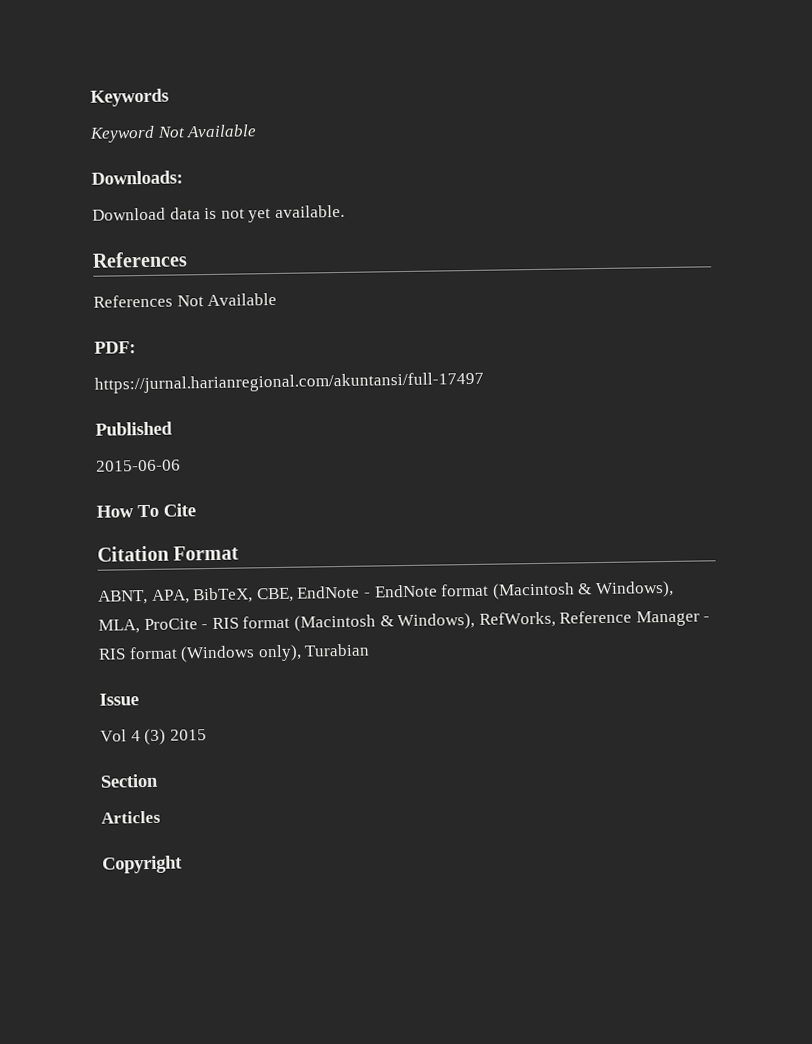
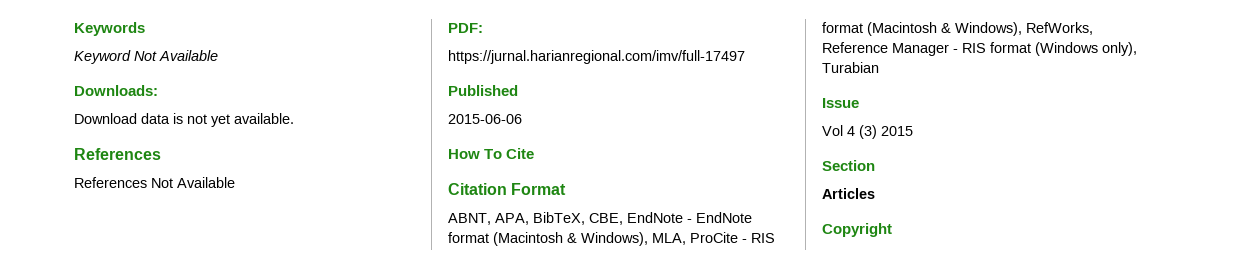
- https://jurnal.harianregional.com/akuntansi/full-17497
+ https://jurnal.harianregional.com/imv/full-17497

